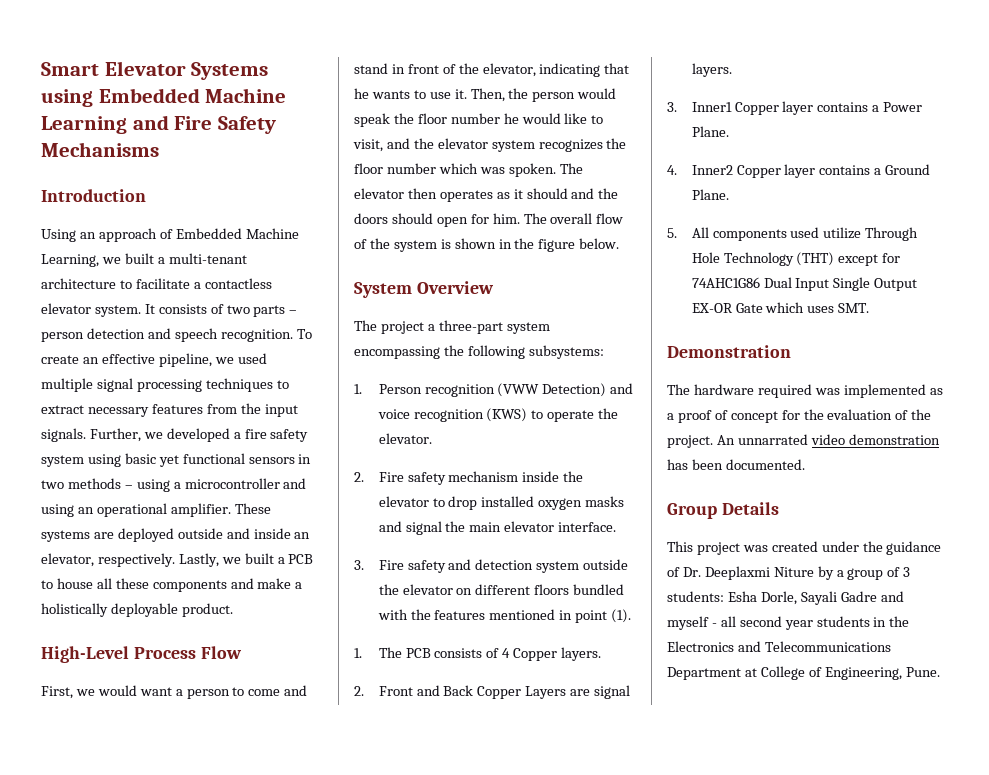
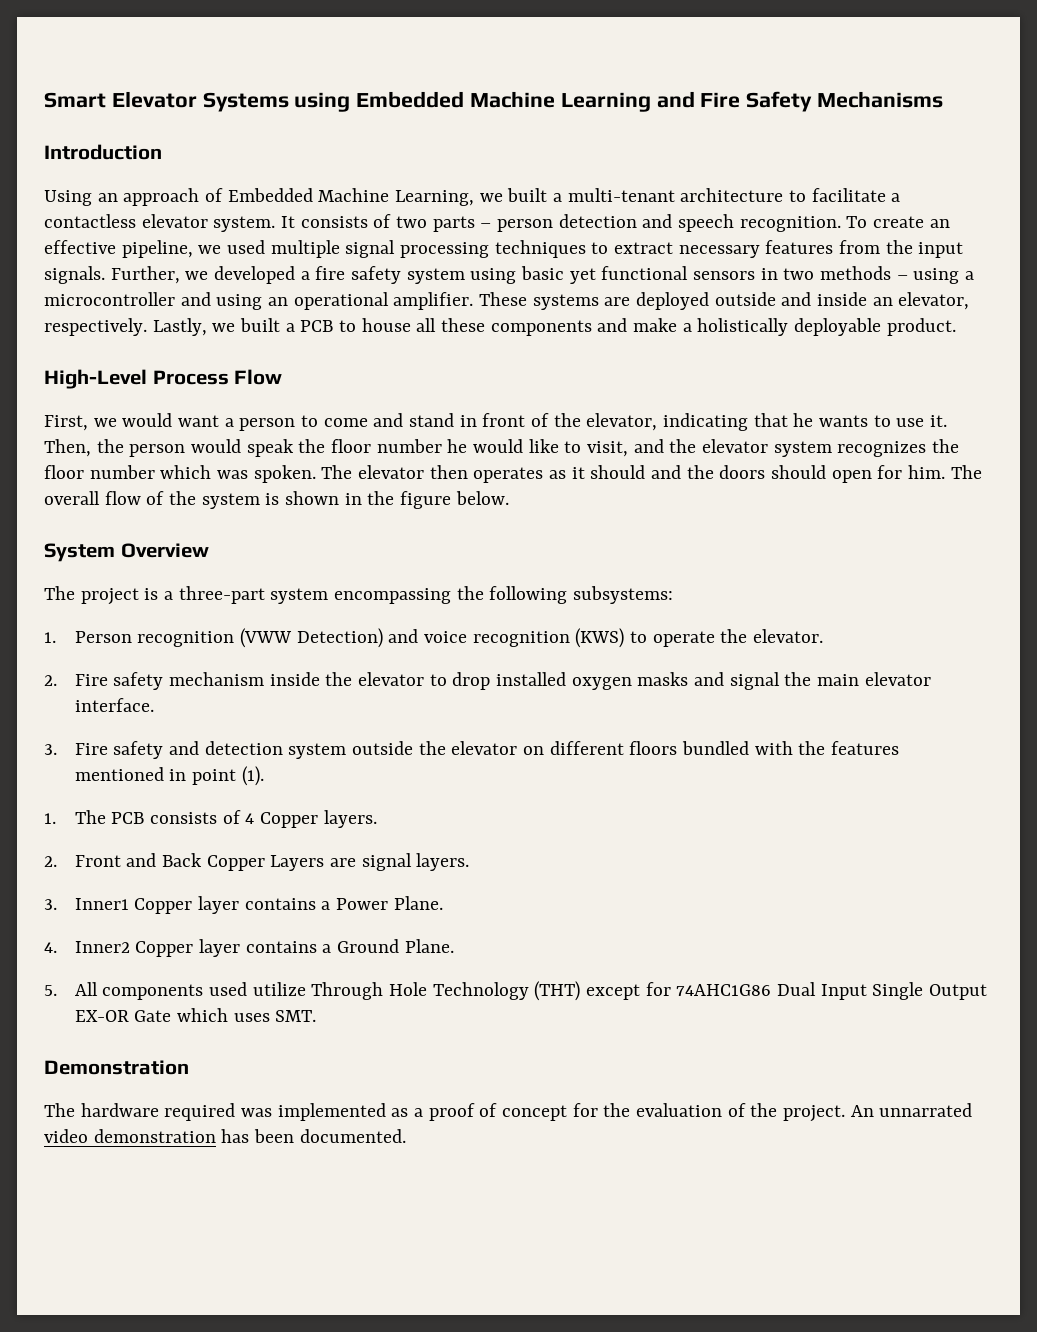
- The project a three-part system encompassing the following subsystems:
+ The project is a three-part system encompassing the following subsystems:
- Group Details
- This project was created under the guidance of Dr. Deeplaxmi Niture by a group of 3 students: Esha Dorle, Sayali Gadre and myself - all second year students in the Electronics and Telecommunications Department at College of Engineering, Pune.

